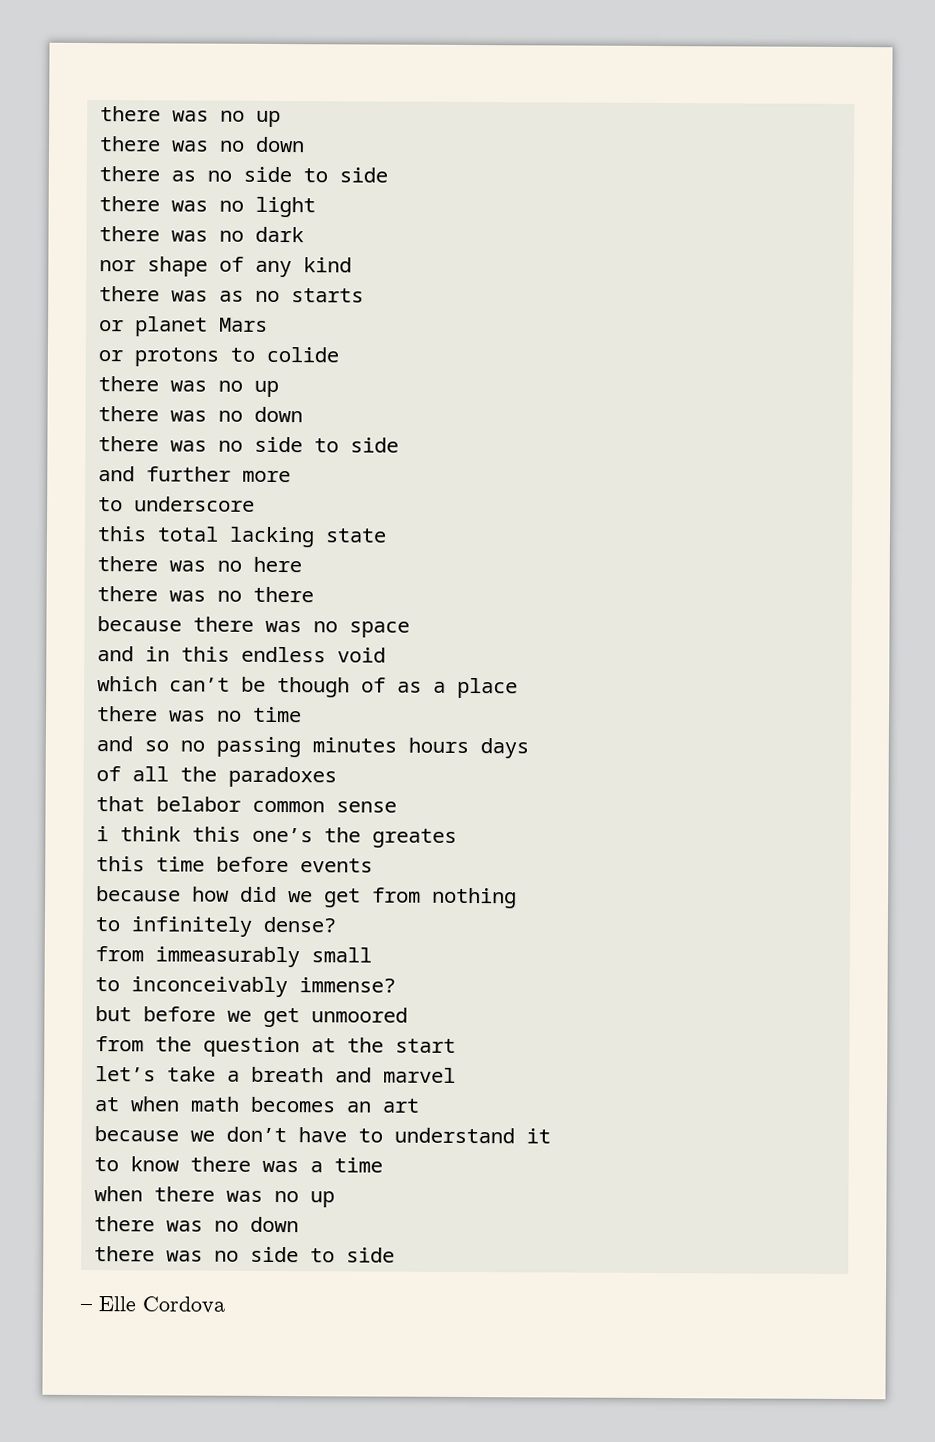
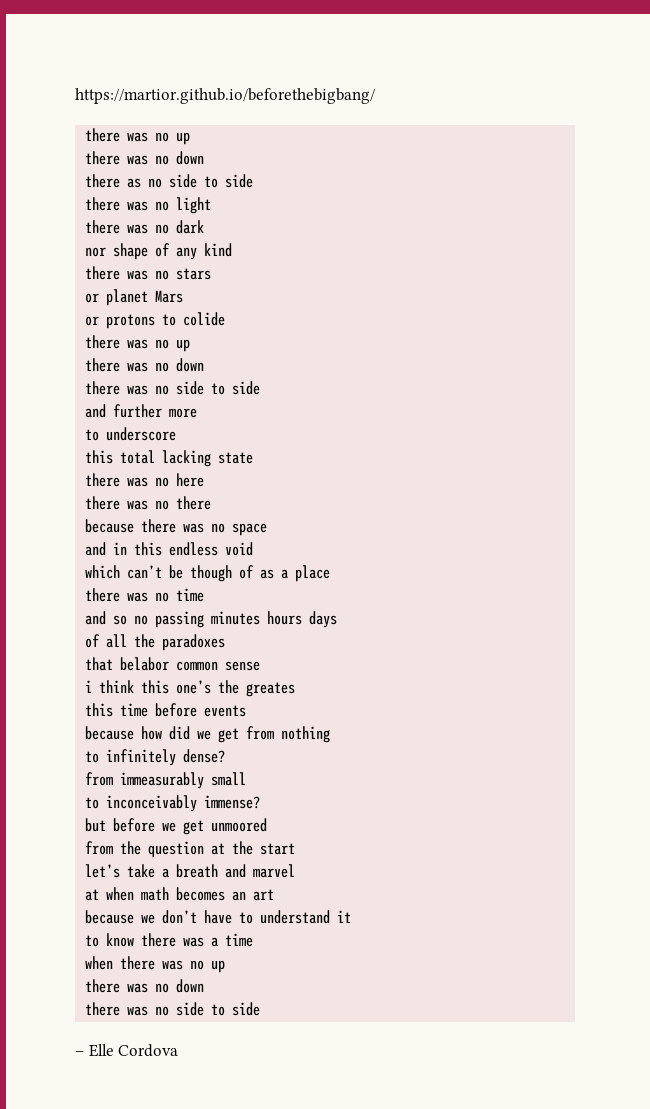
+ https://martior.github.io/beforethebigbang/
- there was as no starts
+ there was no stars

